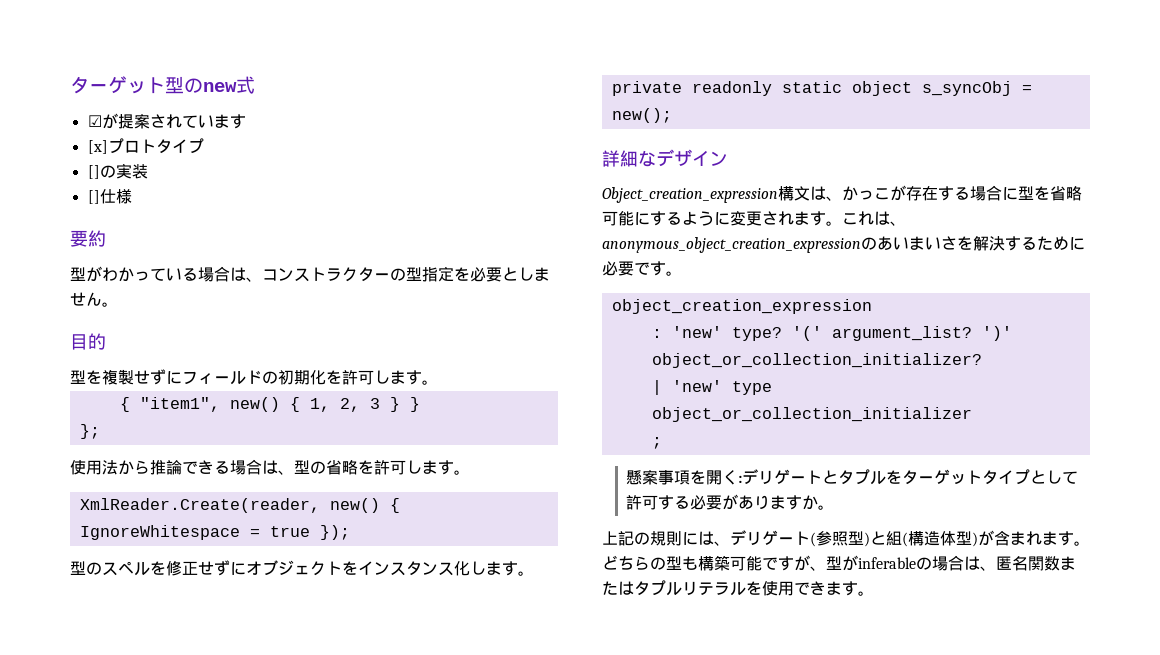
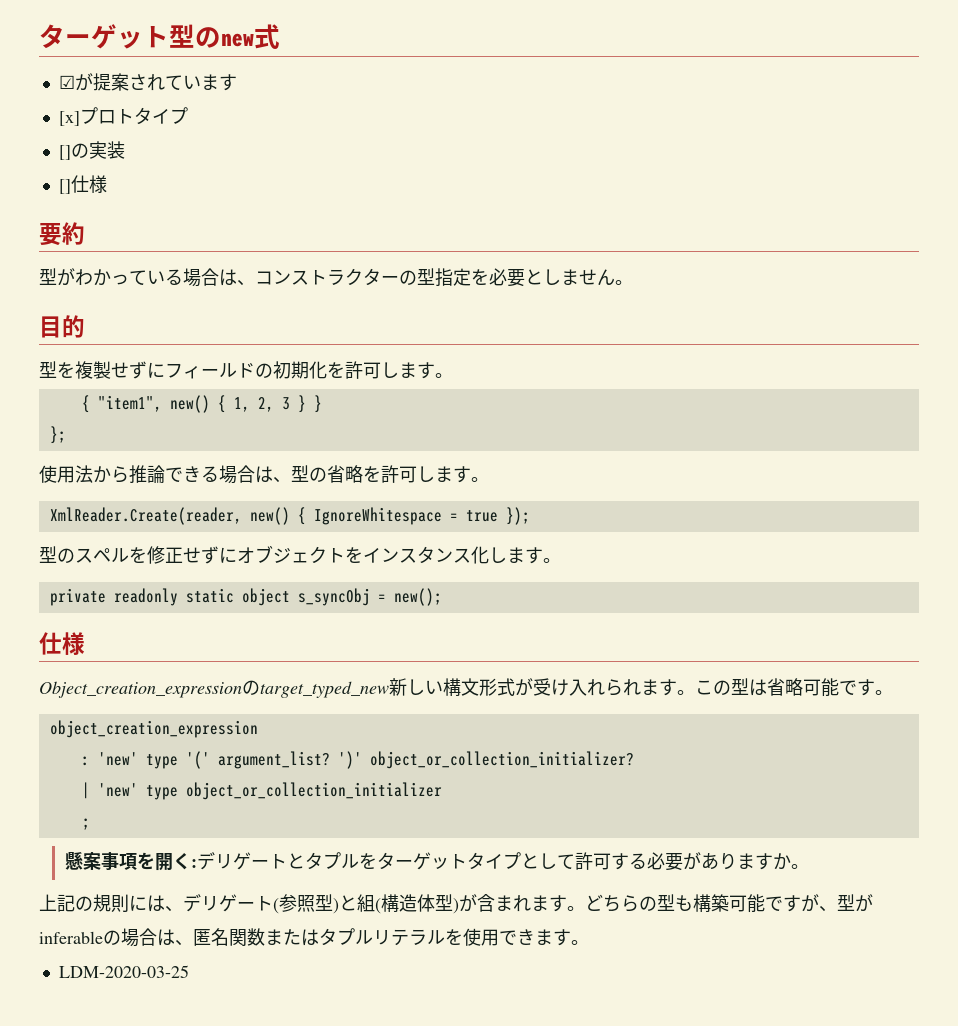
  private readonly static object s_syncObj = new();
- 詳細なデザイン
- Object_creation_expression構文は、かっこが存在する場合に型を省略可能にするように変更されます。これは、anonymous_object_creation_expressionのあいまいさを解決するために必要です。
+ 仕様
+ Object_creation_expressionのtarget_typed_new新しい構文形式が受け入れられます。この型は省略可能です。
- : 'new' type? '(' argument_list?
+ : 'new' type '(' argument_list?
+ LDM-2020-03-25

